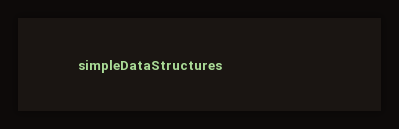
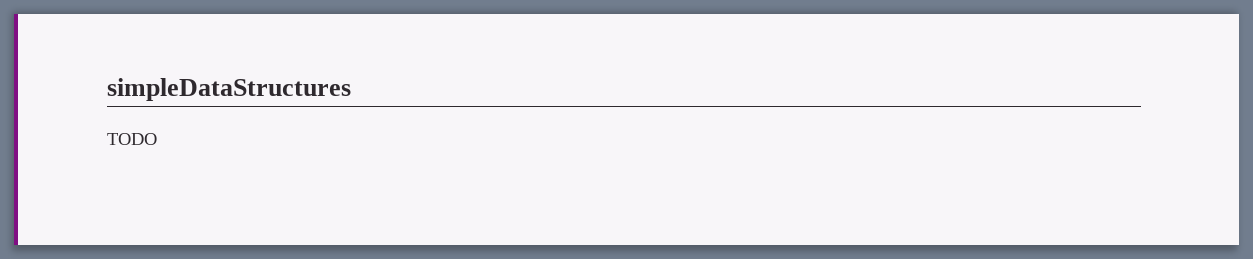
+ TODO

